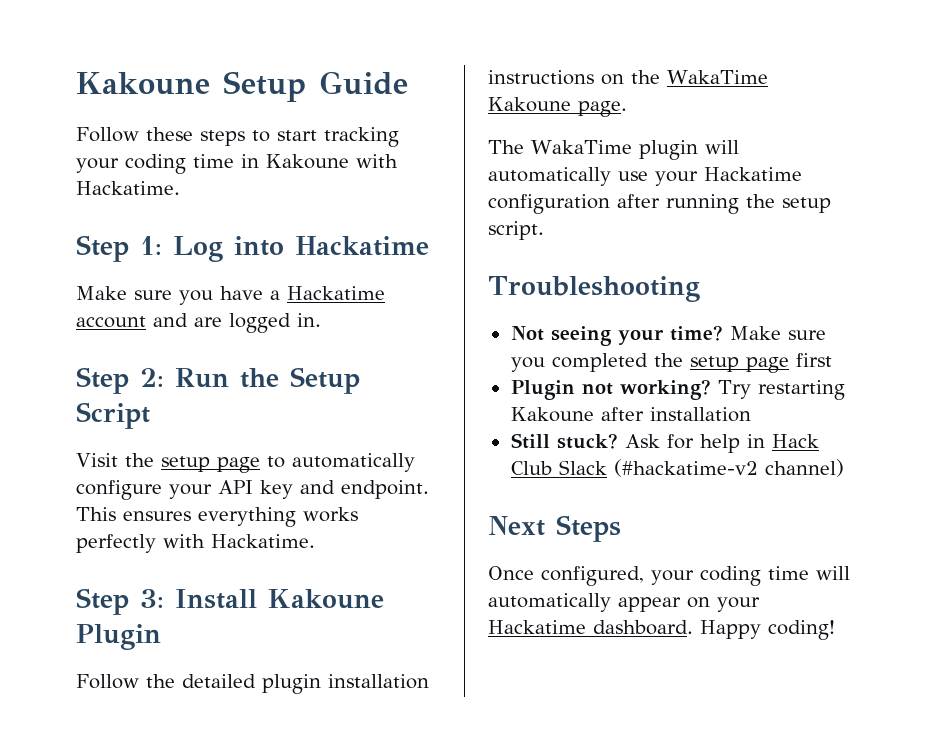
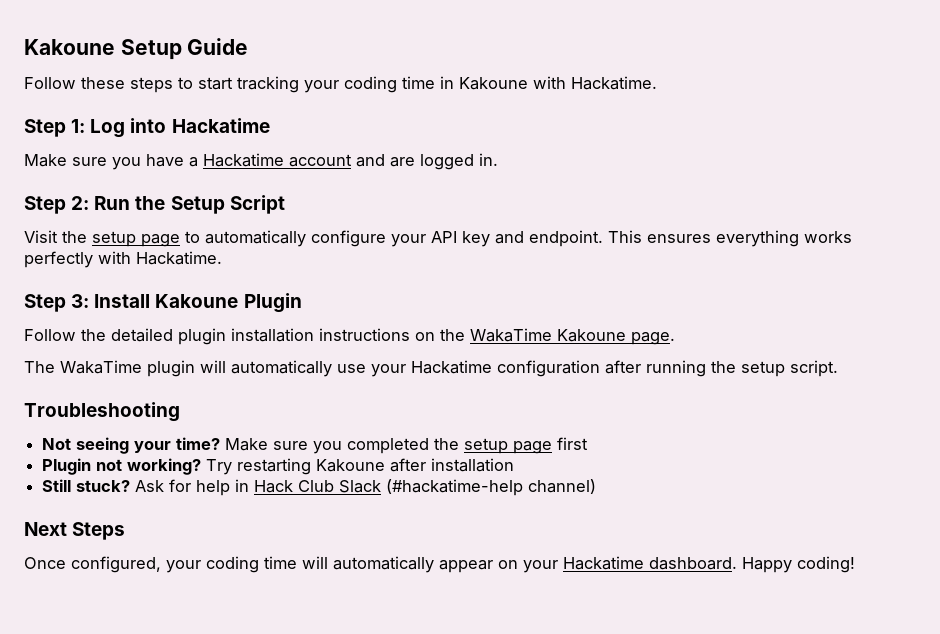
- Ask for help in Hack Club Slack (#hackatime-v2 channel)
+ Ask for help in Hack Club Slack (#hackatime-help channel)

